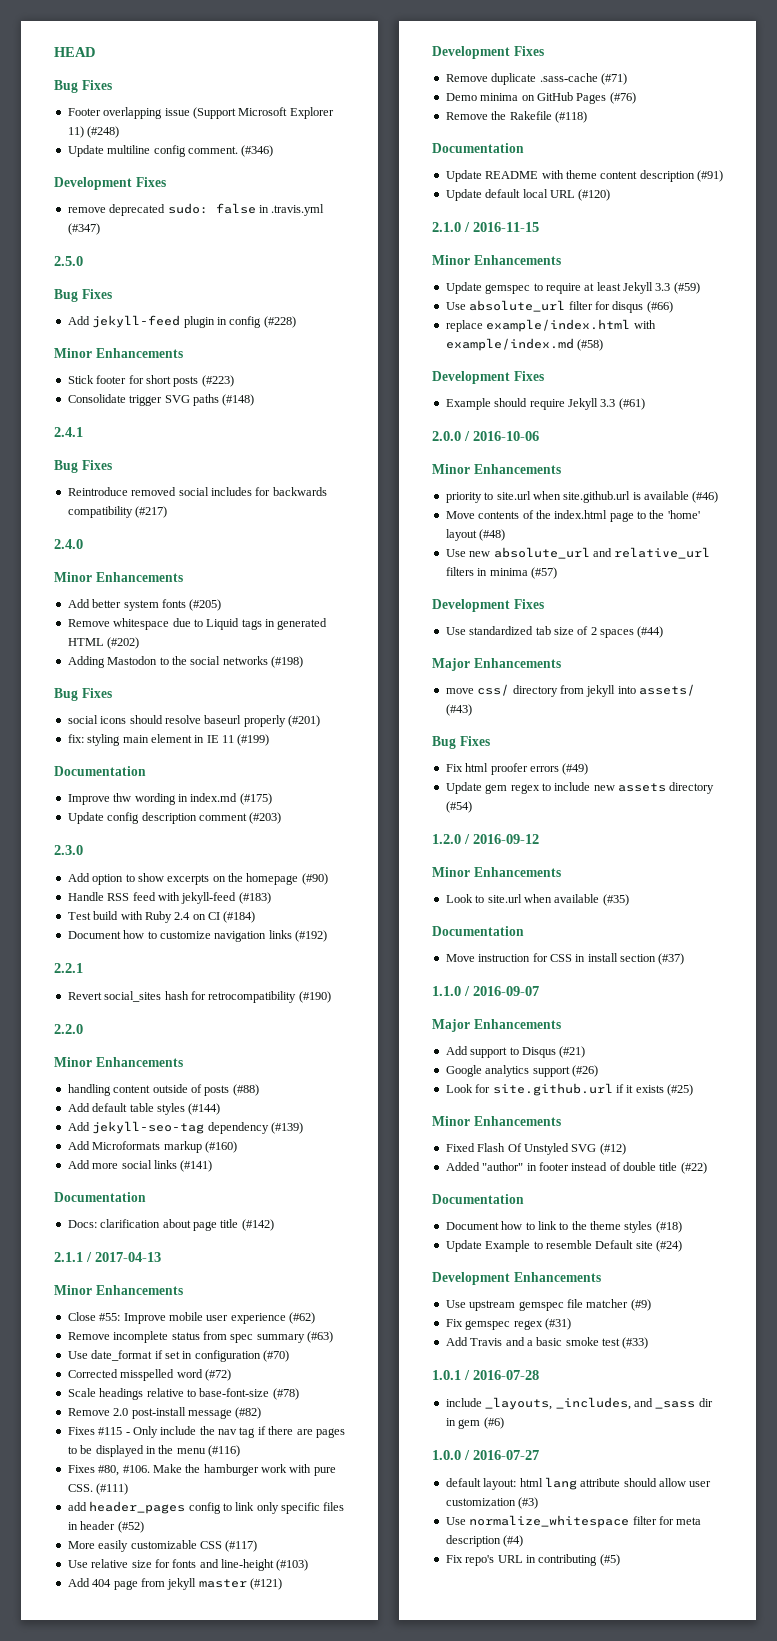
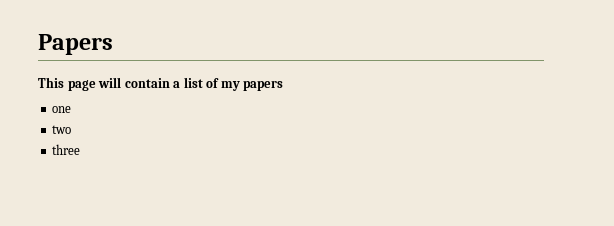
- HEAD
- Bug Fixes
- Footer overlapping issue (Support Microsoft Explorer 11) (#248)
- Update multiline config comment. (#346)
- Development Fixes
- remove deprecated sudo: false in .travis.yml (#347)
- 2.5.0
- Bug Fixes
- Add jekyll-feed plugin in config (#228)
- Minor Enhancements
- Stick footer for short posts (#223)
- Consolidate trigger SVG paths (#148)
- 2.4.1
- Bug Fixes
- Reintroduce removed social includes for backwards compatibility (#217)
- 2.4.0
- Minor Enhancements
- Add better system fonts (#205)
- Remove whitespace due to Liquid tags in generated HTML (#202)
- Adding Mastodon to the social networks (#198)
- Bug Fixes
- social icons should resolve baseurl properly (#201)
- fix: styling main element in IE 11 (#199)
- Documentation
- Improve thw wording in index.md (#175)
- Update config description comment (#203)
- 2.3.0
- Add option to show excerpts on the homepage (#90)
- Handle RSS feed with jekyll-feed (#183)
- Test build with Ruby 2.4 on CI (#184)
- Document how to customize navigation links (#192)
- 2.2.1
- Revert social_sites hash for retrocompatibility (#190)
- 2.2.0
- Minor Enhancements
- handling content outside of posts (#88)
- Add default table styles (#144)
- Add jekyll-seo-tag dependency (#139)
- Add Microformats markup (#160)
- Add more social links (#141)
- Documentation
- Docs: clarification about page title (#142)
- 2.1.1 / 2017-04-13
- Minor Enhancements
- Close #55: Improve mobile user experience (#62)
- Remove incomplete status from spec summary (#63)
- Use date_format if set in configuration (#70)
- Corrected misspelled word (#72)
- Scale headings relative to base-font-size (#78)
- Remove 2.0 post-install message (#82)
- Fixes #115 - Only include the nav tag if there are pages to be displayed in the menu (#116)
- Fixes #80, #106. Make the hamburger work with pure CSS. (#111)
- add header_pages config to link only specific files in header (#52)
- More easily customizable CSS (#117)
- Use relative size for fonts and line-height (#103)
- Add 404 page from jekyll master (#121)
- Development Fixes
- Remove duplicate .sass-cache (#71)
- Demo minima on GitHub Pages (#76)
- Remove the Rakefile (#118)
- Documentation
- Update README with theme content description (#91)
- Update default local URL (#120)
- 2.1.0 / 2016-11-15
- Minor Enhancements
- Update gemspec to require at least Jekyll 3.3 (#59)
- Use absolute_url filter for disqus (#66)
- replace example/index.html with example/index.md (#58)
- Development Fixes
- Example should require Jekyll 3.3 (#61)
- 2.0.0 / 2016-10-06
- Minor Enhancements
- priority to site.url when site.github.url is available (#46)
- Move contents of the index.html page to the 'home' layout (#48)
- Use new absolute_url and relative_url filters in minima (#57)
- Development Fixes
- Use standardized tab size of 2 spaces (#44)
- Major Enhancements
- move css/ directory from jekyll into assets/ (#43)
- Bug Fixes
- Fix html proofer errors (#49)
- Update gem regex to include new assets directory (#54)
- 1.2.0 / 2016-09-12
- Minor Enhancements
- Look to site.url when available (#35)
- Documentation
- Move instruction for CSS in install section (#37)
- 1.1.0 / 2016-09-07
- Major Enhancements
- Add support to Disqus (#21)
- Google analytics support (#26)
- Look for site.github.url if it exists (#25)
- Minor Enhancements
- Fixed Flash Of Unstyled SVG (#12)
- Added "author" in footer instead of double title (#22)
- Documentation
- Document how to link to the theme styles (#18)
- Update Example to resemble Default site (#24)
- Development Enhancements
- Use upstream gemspec file matcher (#9)
- Fix gemspec regex (#31)
- Add Travis and a basic smoke test (#33)
- 1.0.1 / 2016-07-28
- include _layouts, _includes, and _sass dir in gem (#6)
- 1.0.0 / 2016-07-27
- default layout: html lang attribute should allow user customization (#3)
- Use normalize_whitespace filter for meta description (#4)
- Fix repo's URL in contributing (#5)
+ Papers
+ This page will contain a list of my papers
+ one
+ two
+ three

